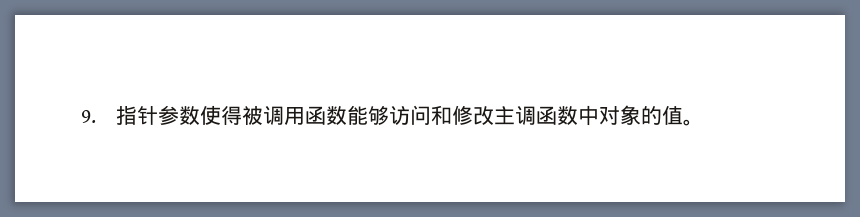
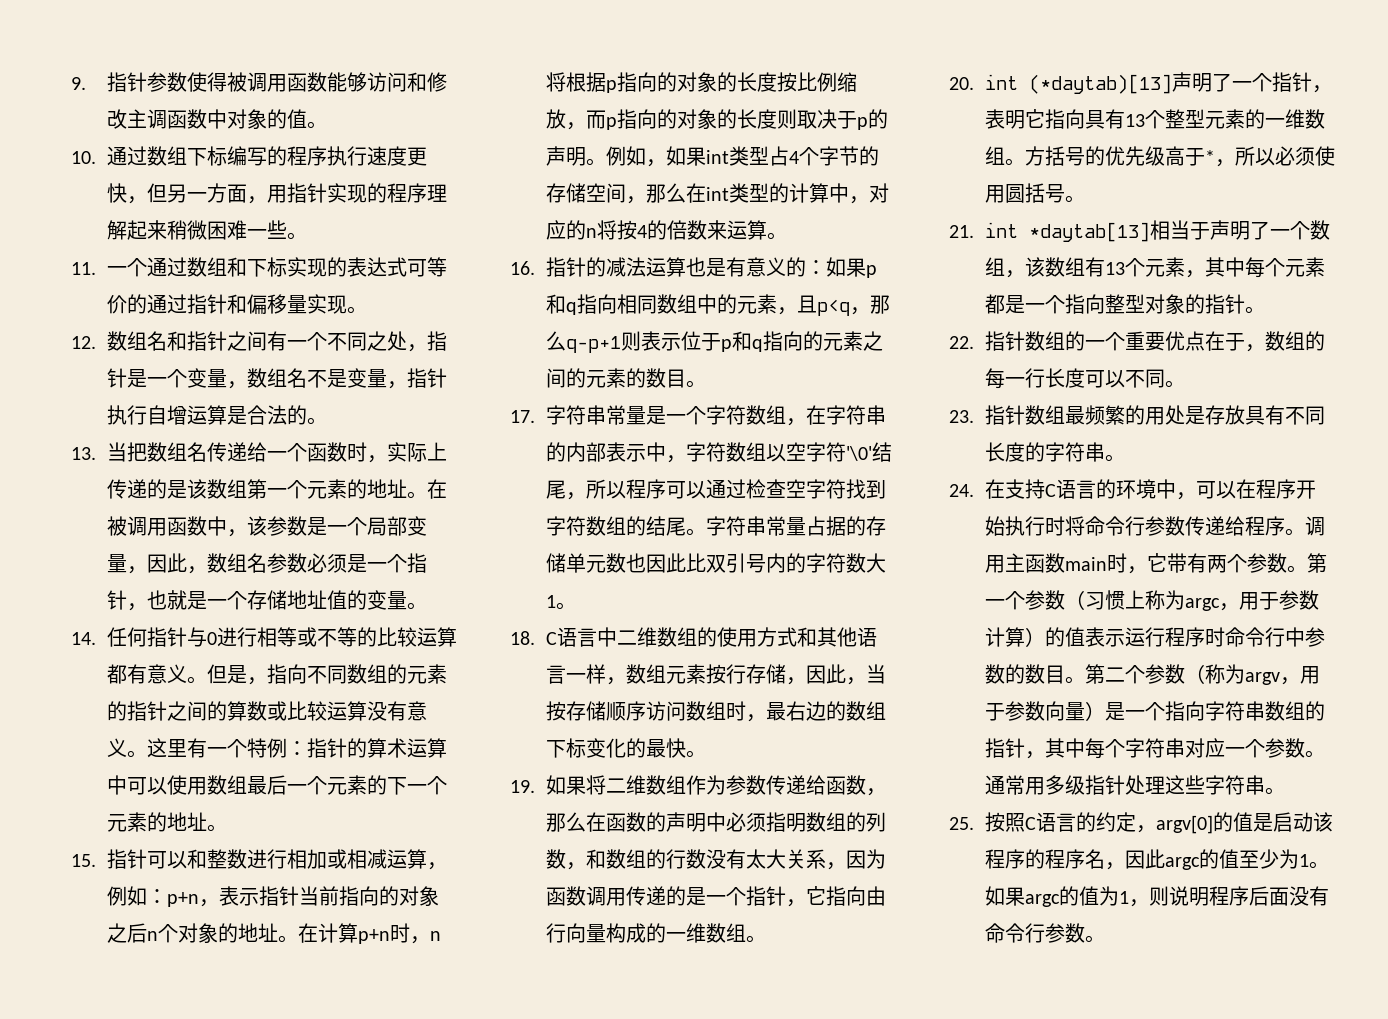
+ 10.通过数组下标编写的程序执行速度更快，但另一方面，用指针实现的程序理解起来稍微困难一些。
+ 11.一个通过数组和下标实现的表达式可等价的通过指针和偏移量实现。
+ 12.数组名和指针之间有一个不同之处，指针是一个变量，数组名不是变量，指针执行自增运算是合法的。
+ 13.当把数组名传递给一个函数时，实际上传递的是该数组第一个元素的地址。在被调用函数中，该参数是一个局部变量，因此，数组名参数必须是一个指针，也就是一个存储地址值的变量。
+ 14.任何指针与0进行相等或不等的比较运算都有意义。但是，指向不同数组的元素的指针之间的算数或比较运算没有意义。这里有一个特例：指针的算术运算中可以使用数组最后一个元素的下一个元素的地址。
+ 15.指针可以和整数进行相加或相减运算，例如：p+n，表示指针当前指向的对象之后n个对象的地址。在计算p+n时，n将根据p指向的对象的长度按比例缩放，而p指向的对象的长度则取决于p的声明。例如，如果int类型占4个字节的存储空间，那么在int类型的计算中，对应的n将按4的倍数来运算。
+ 16.指针的减法运算也是有意义的：如果p和q指向相同数组中的元素，且p<q，那么q-p+1则表示位于p和q指向的元素之间的元素的数目。
+ 17.字符串常量是一个字符数组，在字符串的内部表示中，字符数组以空字符'\0'结尾，所以程序可以通过检查空字符找到字符数组的结尾。字符串常量占据的存储单元数也因此比双引号内的字符数大1。
+ 18. C语言中二维数组的使用方式和其他语言一样，数组元素按行存储，因此，当按存储顺序访问数组时，最右边的数组下标变化的最快。
+ 19.如果将二维数组作为参数传递给函数，那么在函数的声明中必须指明数组的列数，和数组的行数没有太大关系，因为函数调用传递的是一个指针，它指向由行向量构成的一维数组。
+ 20. int (*daytab)[13]声明了一个指针，表明它指向具有13个整型元素的一维数组。方括号的优先级高于*，所以必须使用圆括号。
+ 21. int *daytab[13]相当于声明了一个数组，该数组有13个元素，其中每个元素都是一个指向整型对象的指针。
+ 22.指针数组的一个重要优点在于，数组的每一行长度可以不同。
+ 23.指针数组最频繁的用处是存放具有不同长度的字符串。
+ 24.在支持C语言的环境中，可以在程序开始执行时将命令行参数传递给程序。调用主函数main时，它带有两个参数。第一个参数（习惯上称为argc，用于参数计算）的值表示运行程序时命令行中参数的数目。第二个参数（称为argv，用于参数向量）是一个指向字符串数组的指针，其中每个字符串对应一个参数。通常用多级指针处理这些字符串。
+ 25.按照C语言的约定，argv[0]的值是启动该程序的程序名，因此argc的值至少为1。如果argc的值为1，则说明程序后面没有命令行参数。

